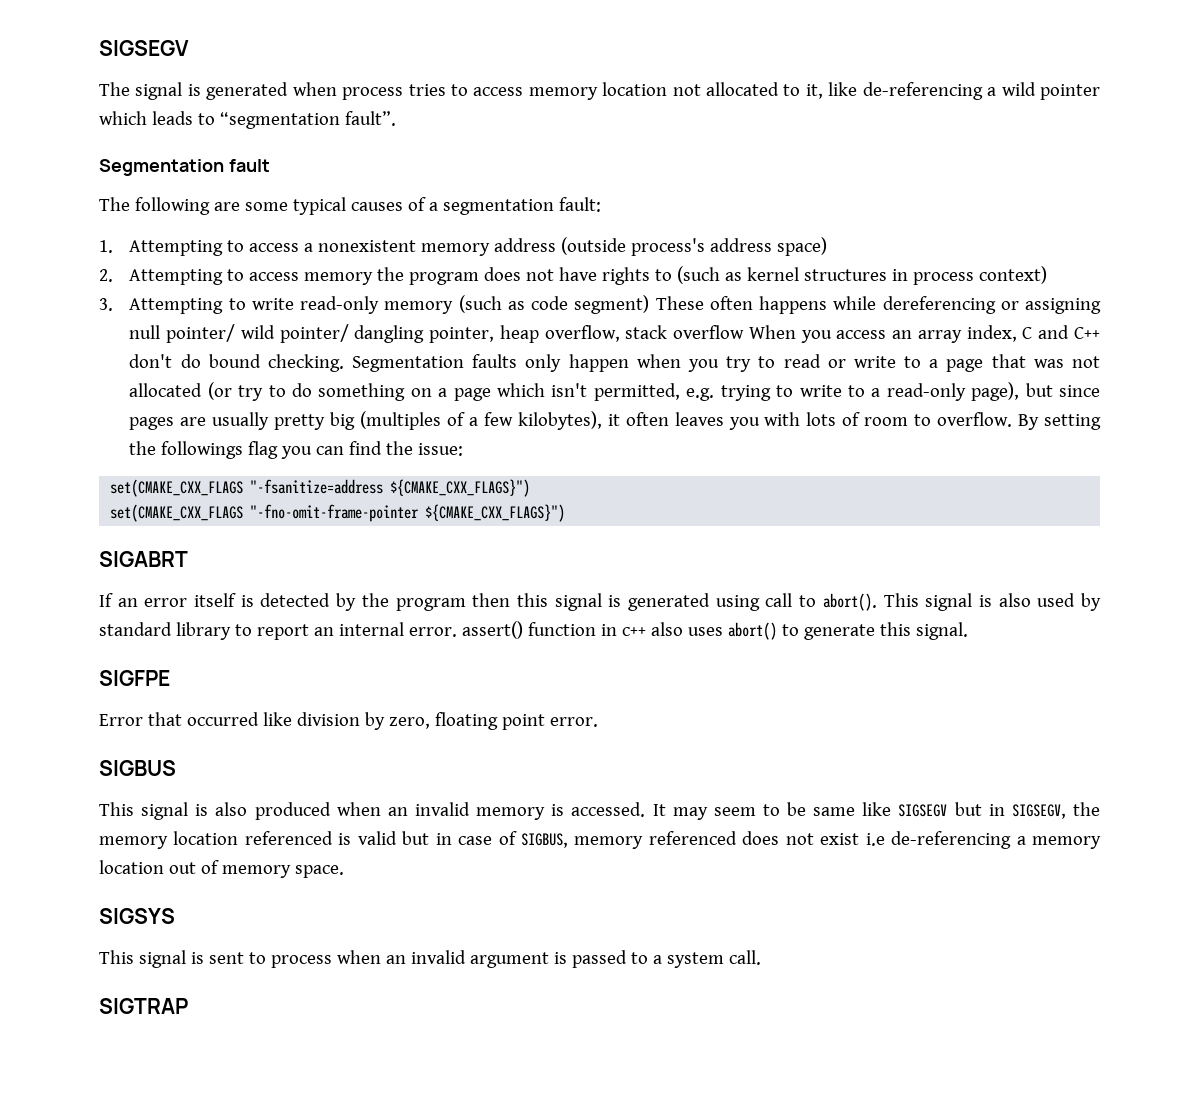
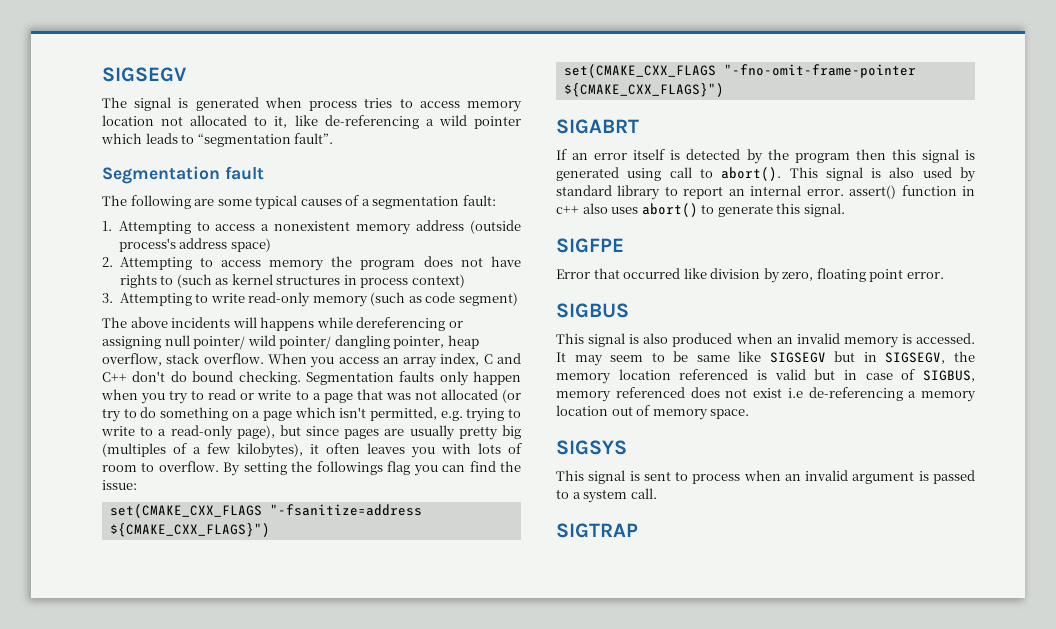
- 3. Attempting to write read-only memory (such as code segment) These often happens while dereferencing or assigning null pointer/ wild pointer/ dangling pointer, heap overflow, stack overflow When you access an array index, C and C++ don't do bound checking.
+ 3. Attempting to write read-only memory (such as code segment)
+ The above incidents will happens while dereferencing or assigning null pointer/ wild pointer/ dangling pointer, heap overflow, stack overflow. When you access an array index, C and C++ don't do bound checking.

